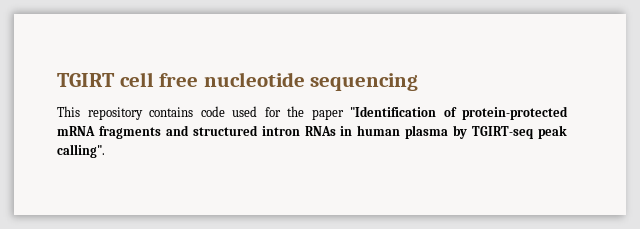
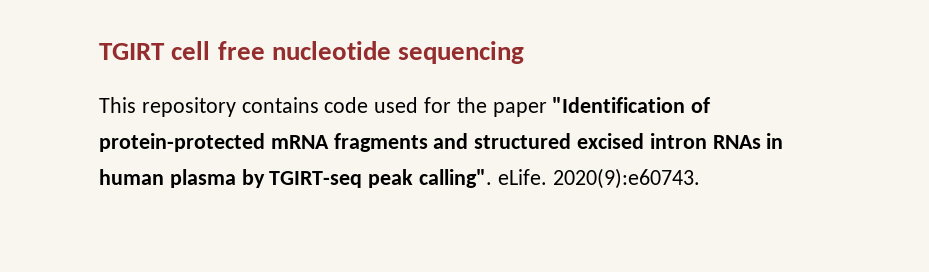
- This repository contains code used for the paper "Identification of protein-protected mRNA fragments and structured intron RNAs in human plasma by TGIRT-seq peak calling".
+ This repository contains code used for the paper "Identification of protein-protected mRNA fragments and structured excised intron RNAs in human plasma by TGIRT-seq peak calling". eLife. 2020(9):e60743.

